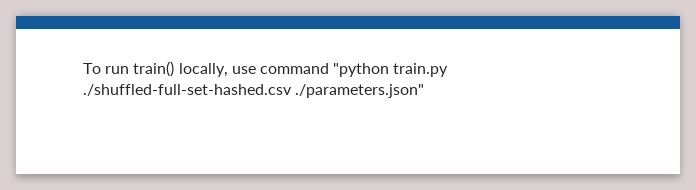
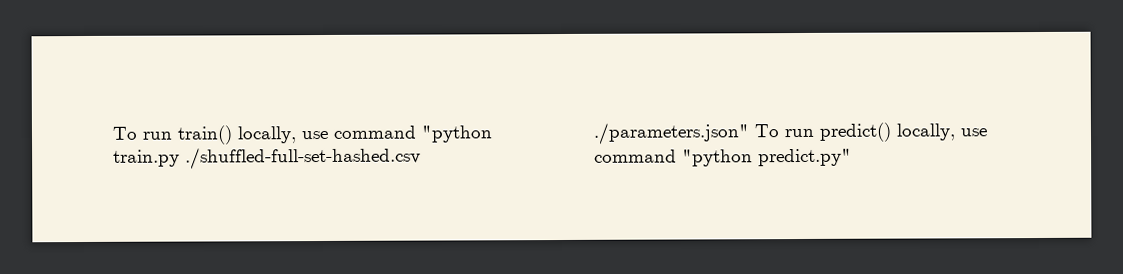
- To run train() locally, use command "python train.py ./shuffled-full-set-hashed.csv ./parameters.json"
+ To run train() locally, use command "python train.py ./shuffled-full-set-hashed.csv ./parameters.json" To run predict() locally, use command "python predict.py"

